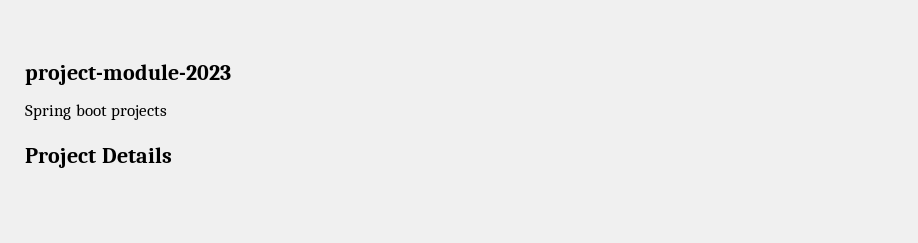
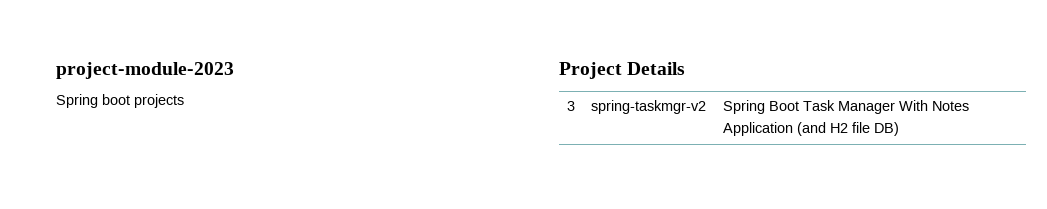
+ 3 | spring-taskmgr-v2 | Spring Boot Task Manager With Notes Application (and H2 file DB)

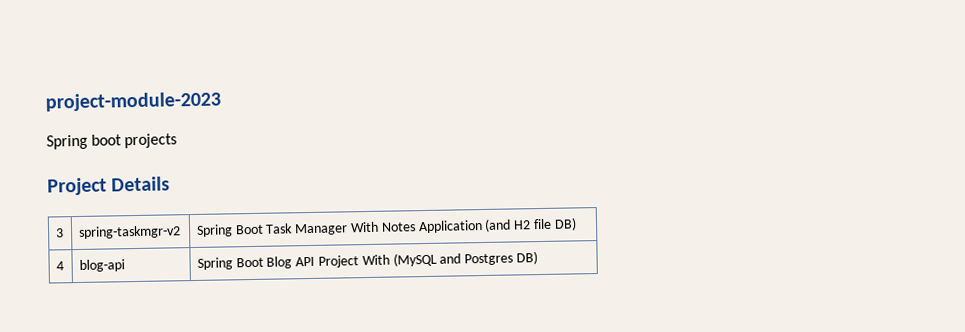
+ 4 | blog-api | Spring Boot Blog API Project With (MySQL and Postgres DB)

